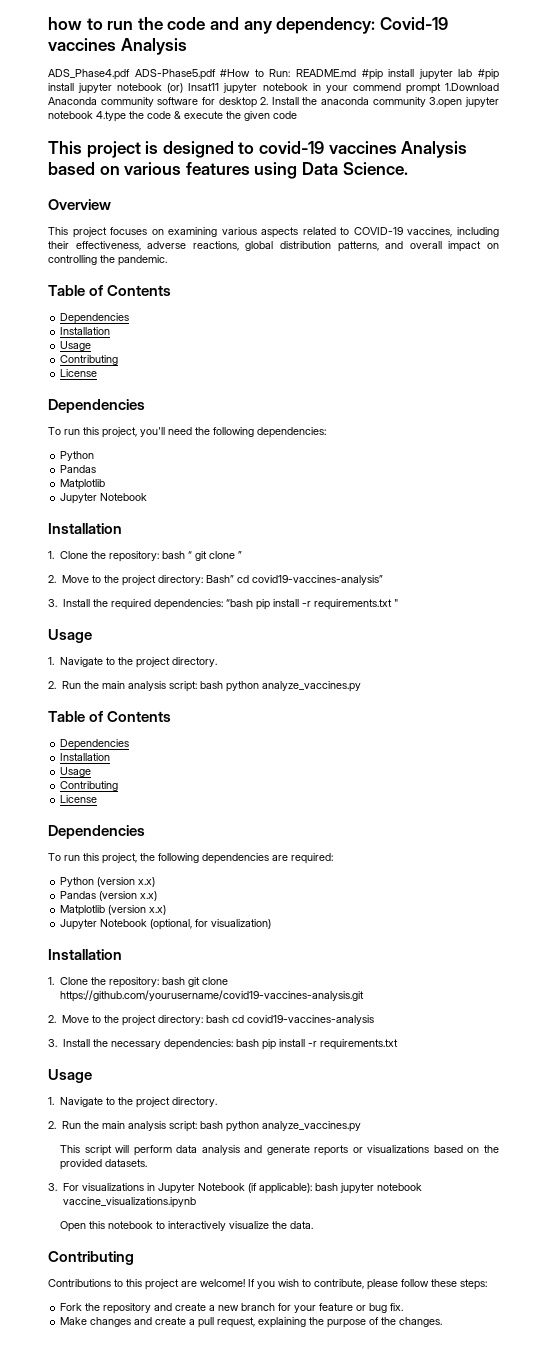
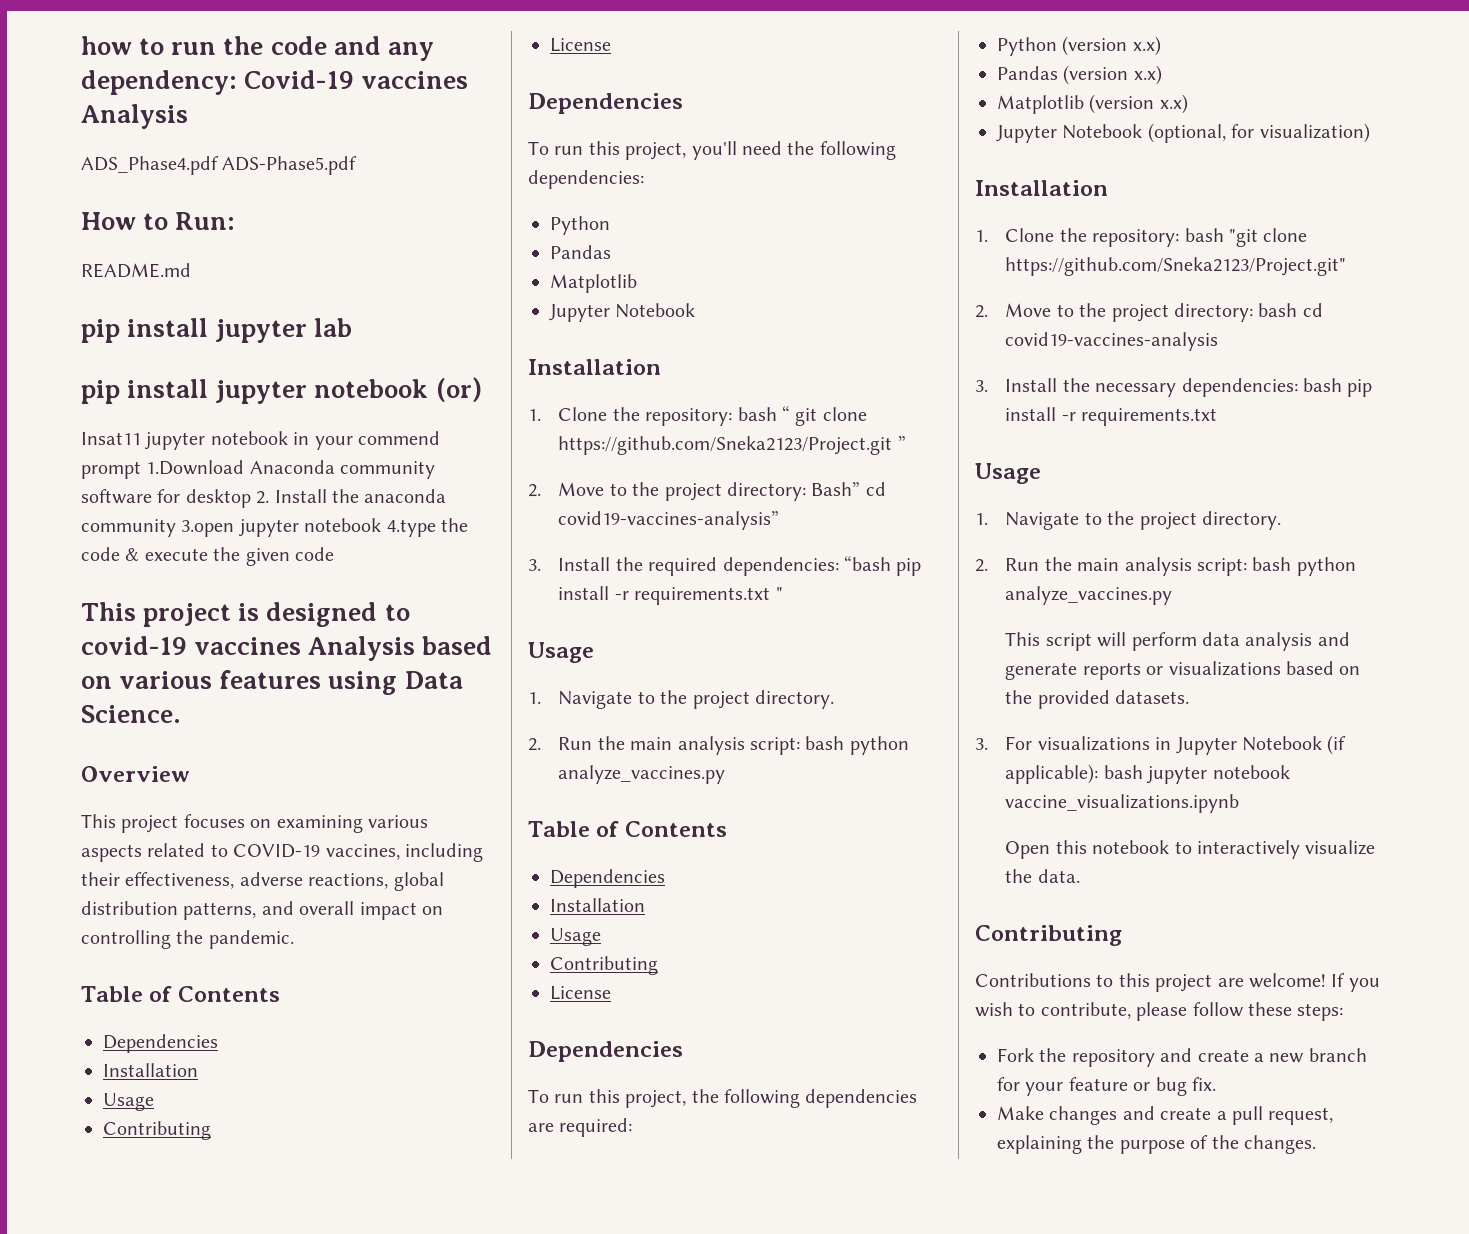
- ADS_Phase4.pdf ADS-Phase5.pdf #How to Run: README.md #pip install jupyter lab #pip install jupyter notebook (or) Insat11 jupyter notebook in your commend prompt 1.Download Anaconda community software for desktop 2. Install the anaconda community 3.open jupyter notebook 4.type the code & execute the given code
+ ADS_Phase4.pdf ADS-Phase5.pdf
+ How to Run:
+ README.md
+ pip install jupyter lab
+ pip install jupyter notebook (or)
+ Insat11 jupyter notebook in your commend prompt 1.Download Anaconda community software for desktop 2. Install the anaconda community 3.open jupyter notebook 4.type the code & execute the given code
- 1. Clone the repository: bash “ git clone ”
+ 1. Clone the repository: bash “ git clone https://github.com/Sneka2123/Project.git ”
- 1. Clone the repository: bash git clone https://github.com/yourusername/covid19-vaccines-analysis.git
+ 1. Clone the repository: bash "git clone https://github.com/Sneka2123/Project.git"

